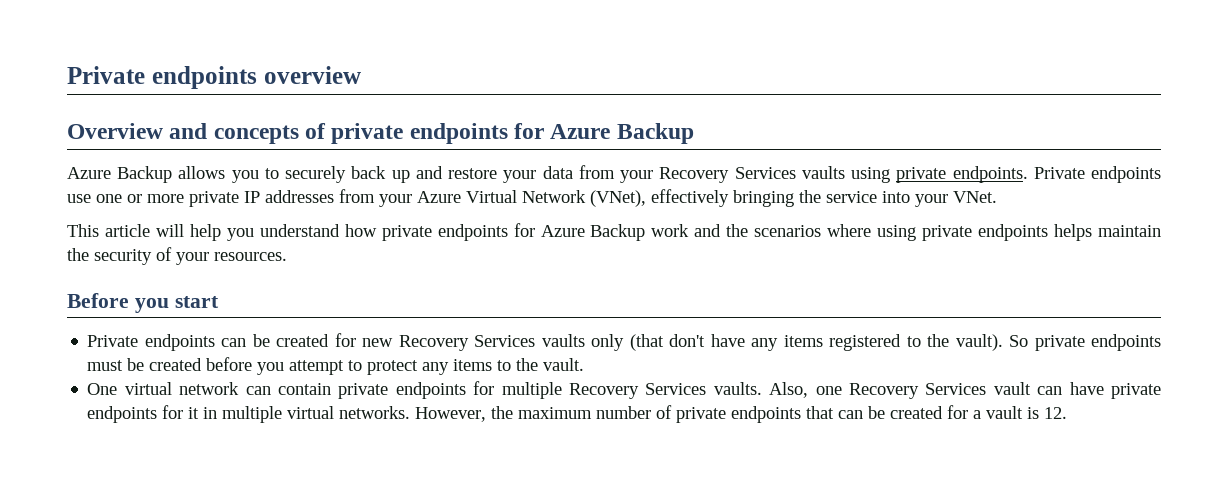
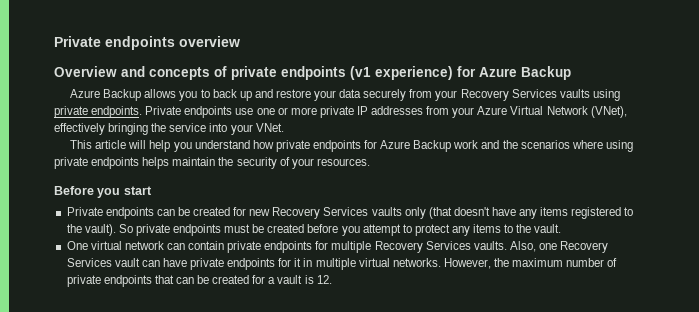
- Overview and concepts of private endpoints for Azure Backup
+ Overview and concepts of private endpoints (v1 experience) for Azure Backup
- Azure Backup allows you to securely back up and restore your data from your Recovery Services vaults using private endpoints.
+ Azure Backup allows you to back up and restore your data securely from your Recovery Services vaults using private endpoints.
- Private endpoints can be created for new Recovery Services vaults only (that don't have any items registered to the vault).
+ Private endpoints can be created for new Recovery Services vaults only (that doesn't have any items registered to the vault).

